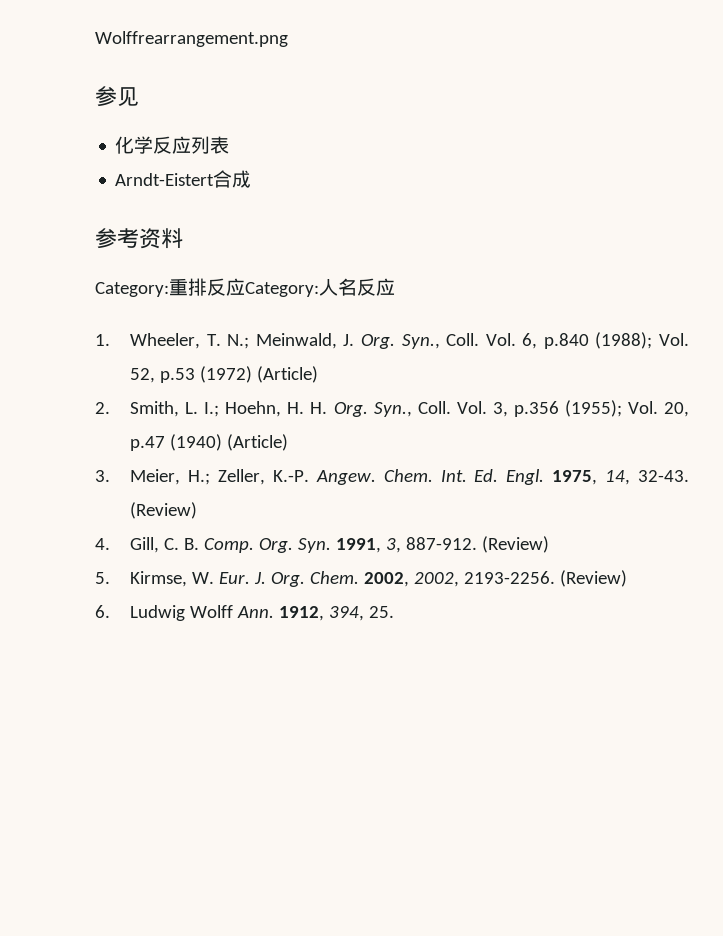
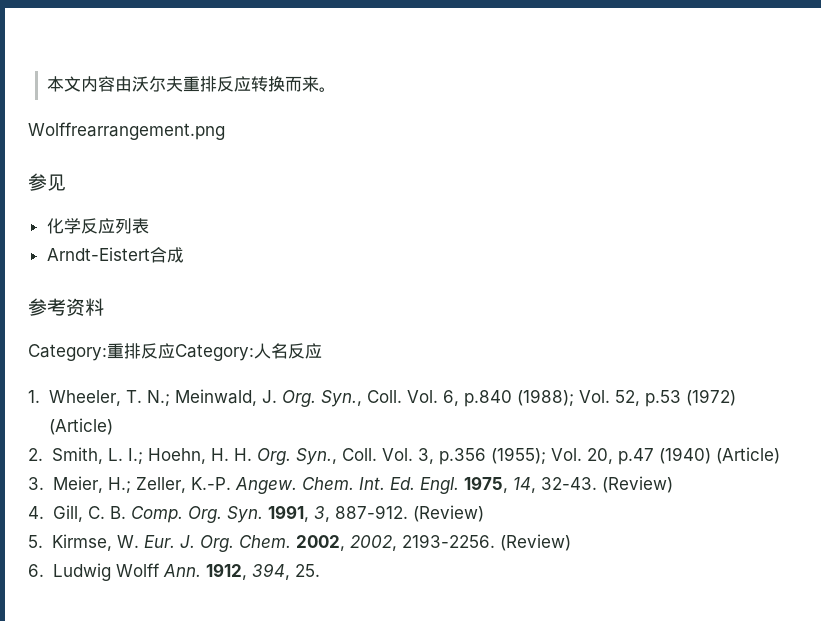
+ 本文内容由沃尔夫重排反应转换而来。

